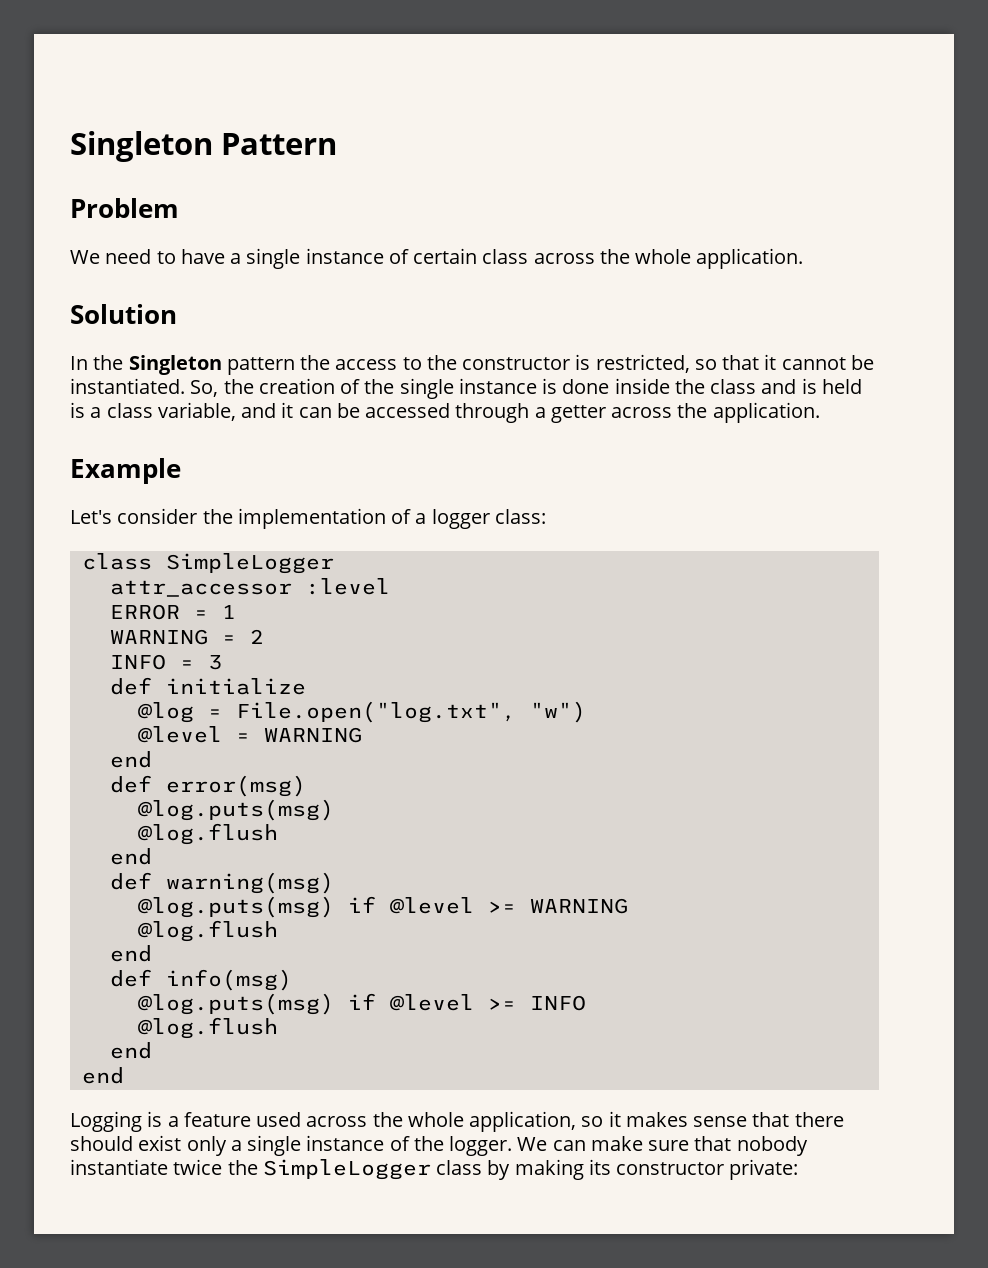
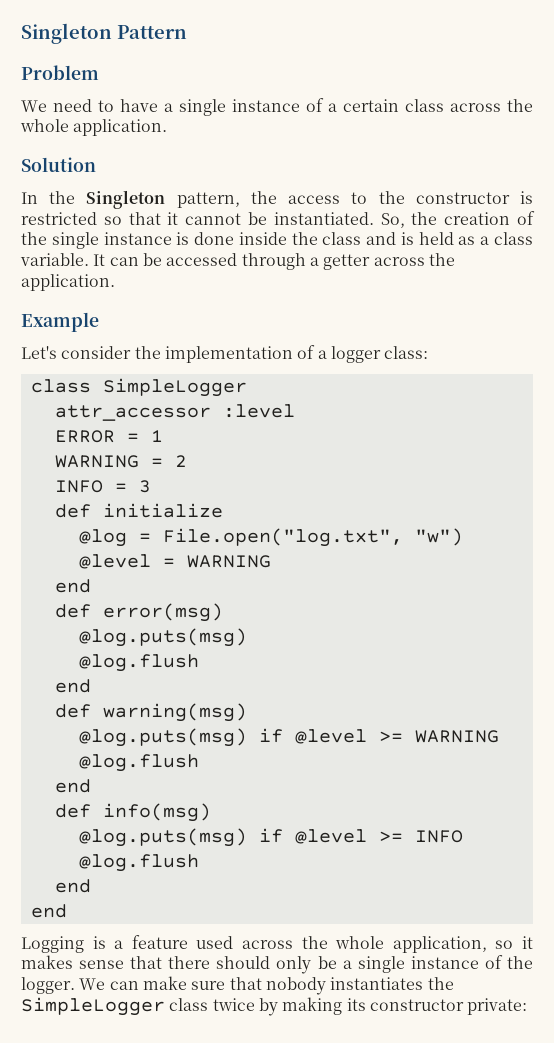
- We need to have a single instance of certain class across the whole application.
+ We need to have a single instance of a certain class across the whole application.
- In the Singleton pattern the access to the constructor is restricted, so that it cannot be instantiated.
+ In the Singleton pattern, the access to the constructor is restricted so that it cannot be instantiated.
- So, the creation of the single instance is done inside the class and is held is a class variable, and it can be accessed through a getter across the application.
+ So, the creation of the single instance is done inside the class and is held as a class variable. It can be accessed through a getter across the application.
- Logging is a feature used across the whole application, so it makes sense that there should exist only a single instance of the logger.
+ Logging is a feature used across the whole application, so it makes sense that there should only be a single instance of the logger.
- We can make sure that nobody instantiate twice the SimpleLogger class by making its constructor private:
+ We can make sure that nobody instantiates the SimpleLogger class twice by making its constructor private:

